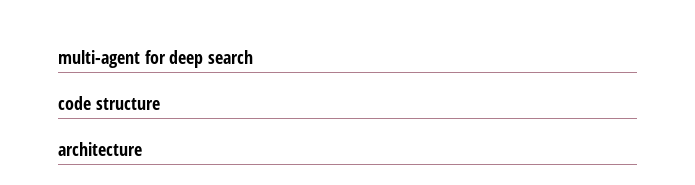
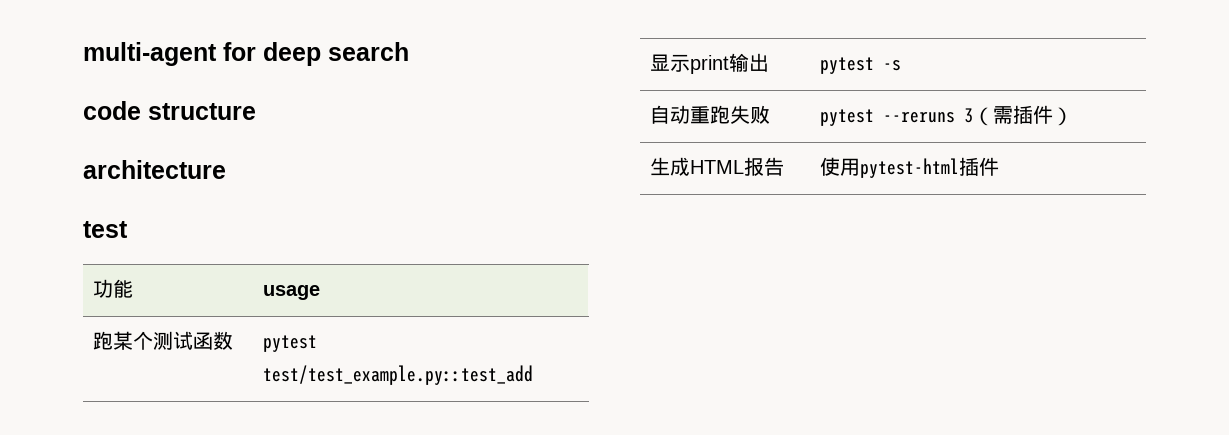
+ test
+ 功能 | usage
+ 跑某个测试函数 | pytest test/test_example.py::test_add
+ 显示print输出 | pytest -s
+ 自动重跑失败 | pytest --reruns 3（需插件）
+ 生成HTML报告 | 使用pytest-html插件

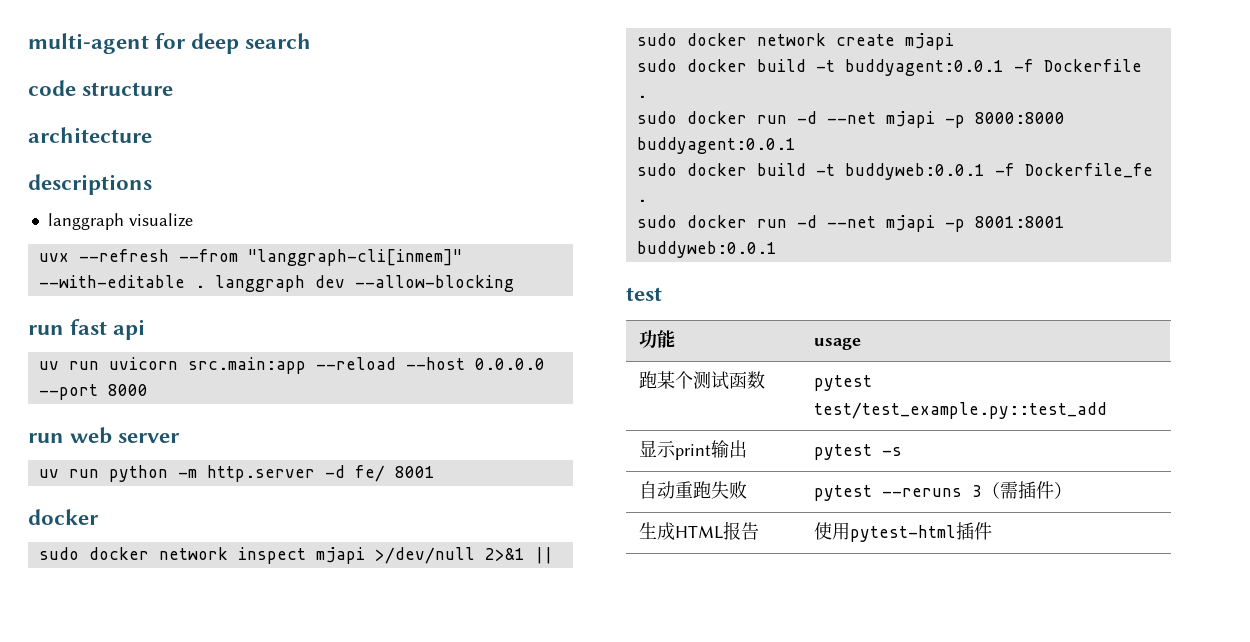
+ descriptions
+ langgraph visualize
+ uvx --refresh --from "langgraph-cli[inmem]" --with-editable . langgraph dev --allow-blocking
+ run fast api
+ uv run uvicorn src.main:app --reload --host 0.0.0.0 --port 8000
+ run web server
+ uv run python -m http.server -d fe/ 8001
+ docker
+ sudo docker network inspect mjapi >/dev/null 2>&1 || sudo docker network create mjapi
+ sudo docker build -t buddyagent:0.0.1 -f Dockerfile .
+ sudo docker run -d --net mjapi -p 8000:8000 buddyagent:0.0.1
+ sudo docker build -t buddyweb:0.0.1 -f Dockerfile_fe .
+ sudo docker run -d --net mjapi -p 8001:8001 buddyweb:0.0.1

